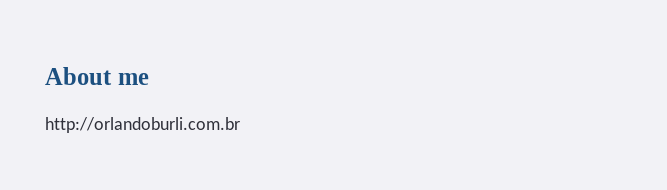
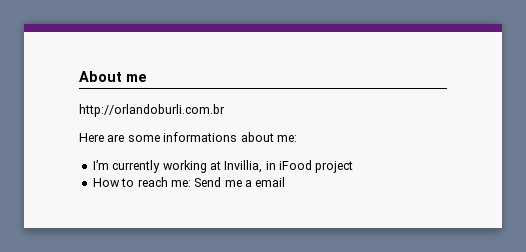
+ Here are some informations about me:
+ I’m currently working at Invillia, in iFood project
+ How to reach me: Send me a email

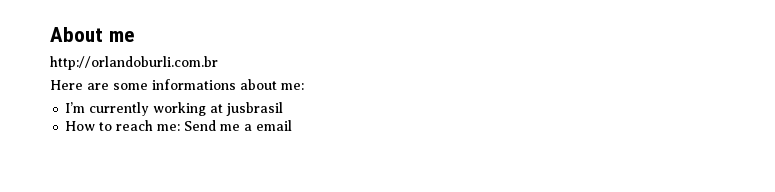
- I’m currently working at Invillia, in iFood project
+ I’m currently working at jusbrasil

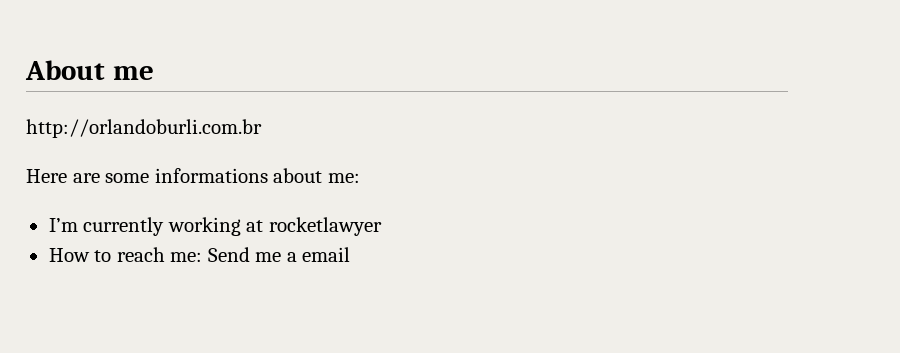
- I’m currently working at jusbrasil
+ I’m currently working at rocketlawyer

